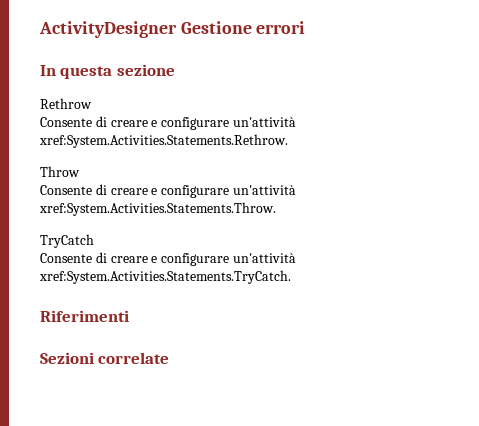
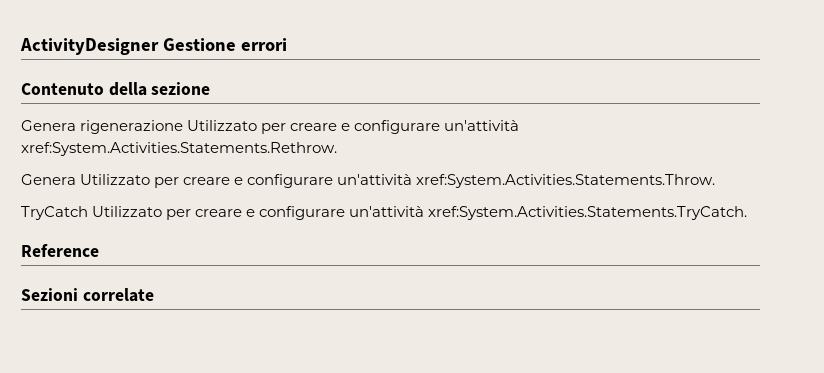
- In questa sezione
+ Contenuto della sezione
- Rethrow
- Consente di creare e configurare un'attività xref:System.Activities.Statements.Rethrow.
+ Genera rigenerazione Utilizzato per creare e configurare un'attività xref:System.Activities.Statements.Rethrow.
- Throw
- Consente di creare e configurare un'attività xref:System.Activities.Statements.Throw.
+ Genera Utilizzato per creare e configurare un'attività xref:System.Activities.Statements.Throw.
- TryCatch
- Consente di creare e configurare un'attività xref:System.Activities.Statements.TryCatch.
+ TryCatch Utilizzato per creare e configurare un'attività xref:System.Activities.Statements.TryCatch.
- Riferimenti
+ Reference

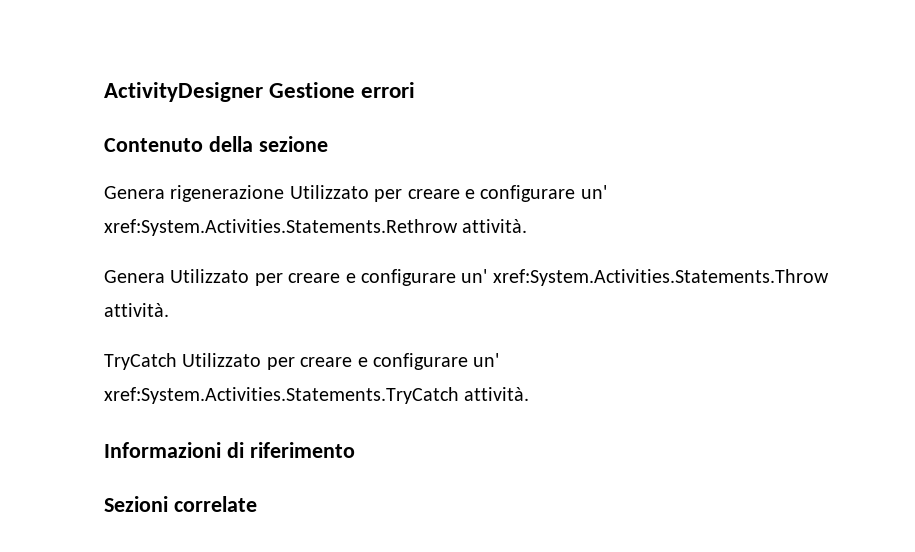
- Genera rigenerazione Utilizzato per creare e configurare un'attività xref:System.Activities.Statements.Rethrow.
+ Genera rigenerazione Utilizzato per creare e configurare un' xref:System.Activities.Statements.Rethrow attività.
- Genera Utilizzato per creare e configurare un'attività xref:System.Activities.Statements.Throw.
+ Genera Utilizzato per creare e configurare un' xref:System.Activities.Statements.Throw attività.
- TryCatch Utilizzato per creare e configurare un'attività xref:System.Activities.Statements.TryCatch.
- Reference
+ TryCatch Utilizzato per creare e configurare un' xref:System.Activities.Statements.TryCatch attività.
+ Informazioni di riferimento

